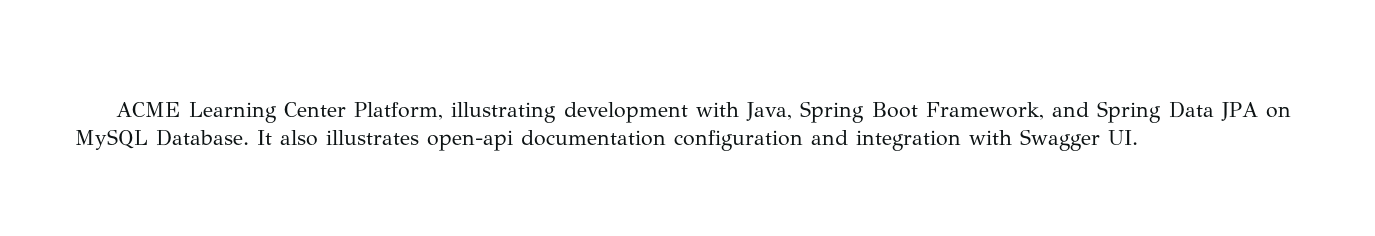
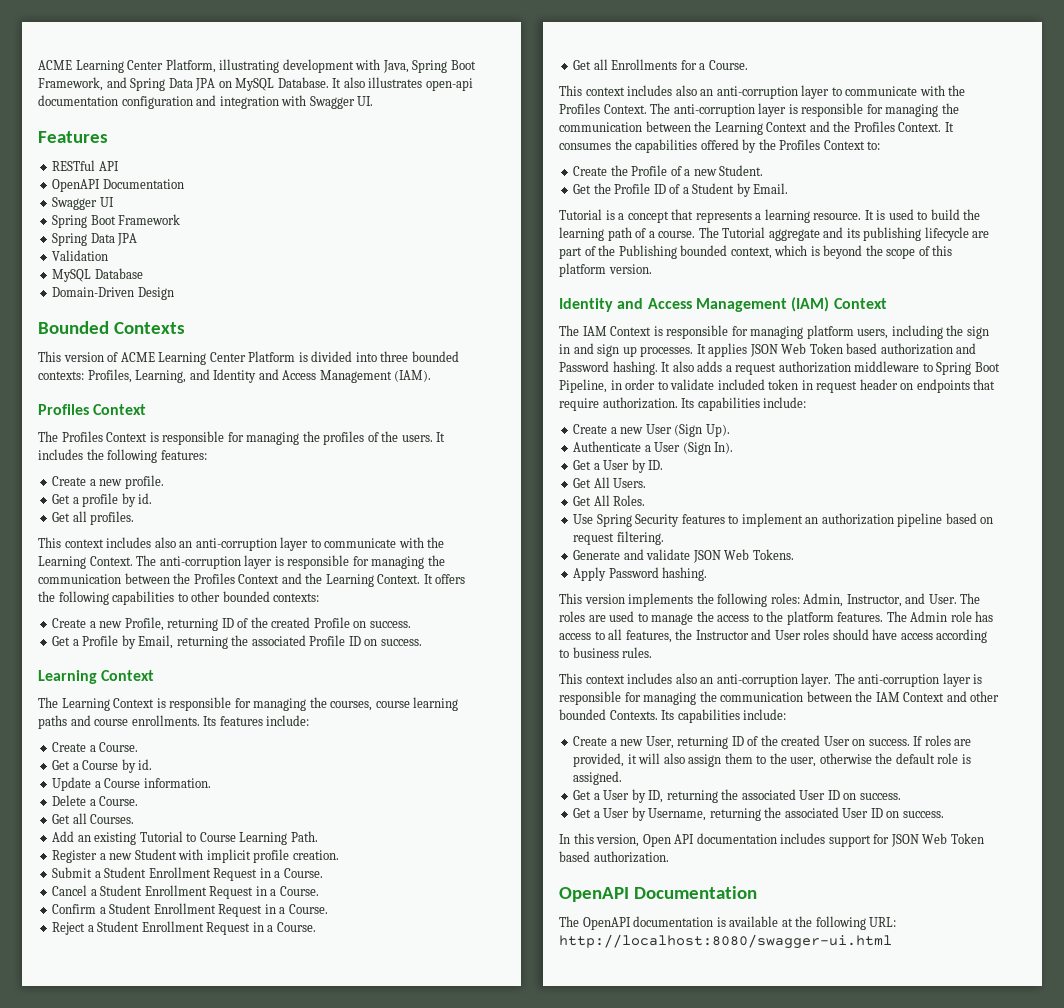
+ Features
+ RESTful API
+ OpenAPI Documentation
+ Swagger UI
+ Spring Boot Framework
+ Spring Data JPA
+ Validation
+ MySQL Database
+ Domain-Driven Design
+ Bounded Contexts
+ This version of ACME Learning Center Platform is divided into three bounded contexts: Profiles, Learning, and Identity and Access Management (IAM).
+ Profiles Context
+ The Profiles Context is responsible for managing the profiles of the users. It includes the following features:
+ Create a new profile.
+ Get a profile by id.
+ Get all profiles.
+ This context includes also an anti-corruption layer to communicate with the Learning Context. The anti-corruption layer is responsible for managing the communication between the Profiles Context and the Learning Context. It offers the following capabilities to other bounded contexts:
+ Create a new Profile, returning ID of the created Profile on success.
+ Get a Profile by Email, returning the associated Profile ID on success.
+ Learning Context
+ The Learning Context is responsible for managing the courses, course learning paths and course enrollments. Its features include:
+ Create a Course.
+ Get a Course by id.
+ Update a Course information.
+ Delete a Course.
+ Get all Courses.
+ Add an existing Tutorial to Course Learning Path.
+ Register a new Student with implicit profile creation.
+ Submit a Student Enrollment Request in a Course.
+ Cancel a Student Enrollment Request in a Course.
+ Confirm a Student Enrollment Request in a Course.
+ Reject a Student Enrollment Request in a Course.
+ Get all Enrollments for a Course.
+ This context includes also an anti-corruption layer to communicate with the Profiles Context. The anti-corruption layer is responsible for managing the communication between the Learning Context and the Profiles Context. It consumes the capabilities offered by the Profiles Context to:
+ Create the Profile of a new Student.
+ Get the Profile ID of a Student by Email.
+ Tutorial is a concept that represents a learning resource. It is used to build the learning path of a course. The Tutorial aggregate and its publishing lifecycle are part of the Publishing bounded context, which is beyond the scope of this platform version.
+ Identity and Access Management (IAM) Context
+ The IAM Context is responsible for managing platform users, including the sign in and sign up processes. It applies JSON Web Token based authorization and Password hashing. It also adds a request authorization middleware to Spring Boot Pipeline, in order to validate included token in request header on endpoints that require authorization. Its capabilities include:
+ Create a new User (Sign Up).
+ Authenticate a User (Sign In).
+ Get a User by ID.
+ Get All Users.
+ Get All Roles.
+ Use Spring Security features to implement an authorization pipeline based on request filtering.
+ Generate and validate JSON Web Tokens.
+ Apply Password hashing.
+ This version implements the following roles: Admin, Instructor, and User. The roles are used to manage the access to the platform features. The Admin role has access to all features, the Instructor and User roles should have access according to business rules.
+ This context includes also an anti-corruption layer. The anti-corruption layer is responsible for managing the communication between the IAM Context and other bounded Contexts. Its capabilities include:
+ Create a new User, returning ID of the created User on success. If roles are provided, it will also assign them to the user, otherwise the default role is assigned.
+ Get a User by ID, returning the associated User ID on success.
+ Get a User by Username, returning the associated User ID on success.
+ In this version, Open API documentation includes support for JSON Web Token based authorization.
+ OpenAPI Documentation
+ The OpenAPI documentation is available at the following URL: http://localhost:8080/swagger-ui.html

